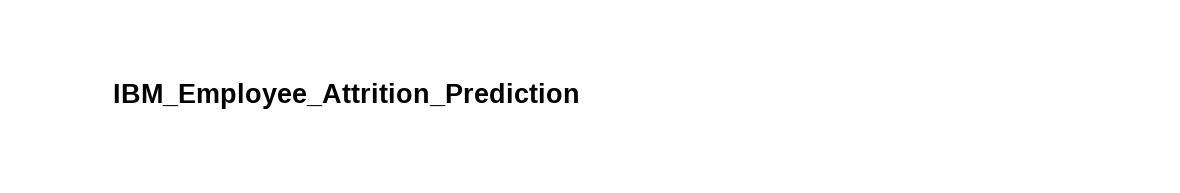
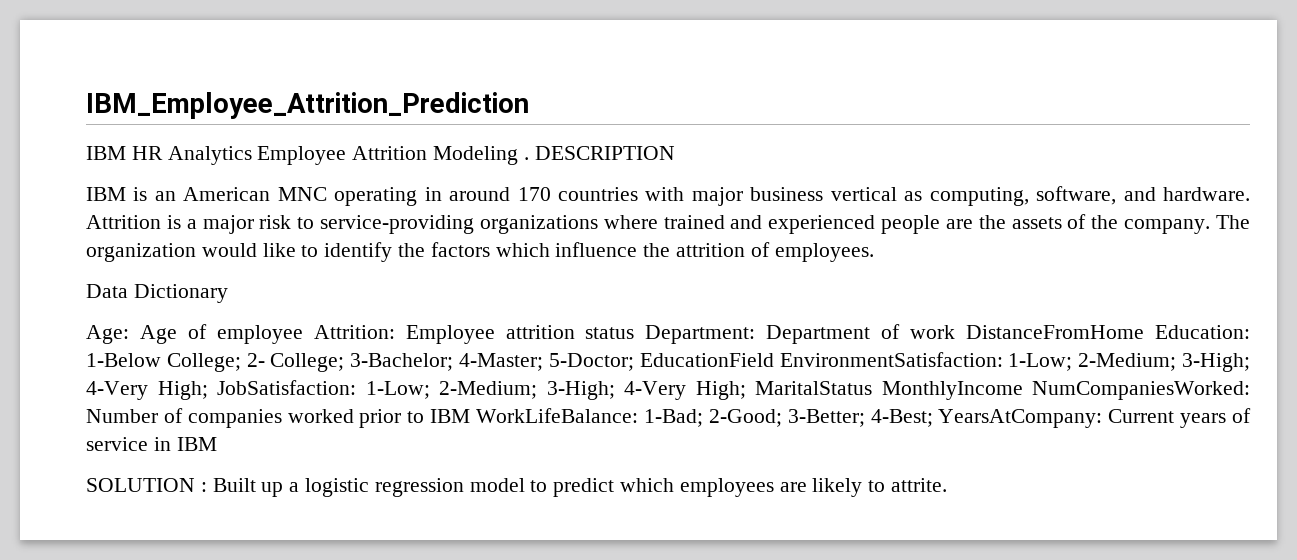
+ IBM HR Analytics Employee Attrition Modeling . DESCRIPTION
+ IBM is an American MNC operating in around 170 countries with major business vertical as computing, software, and hardware. Attrition is a major risk to service-providing organizations where trained and experienced people are the assets of the company. The organization would like to identify the factors which influence the attrition of employees.
+ Data Dictionary
+ Age: Age of employee Attrition: Employee attrition status Department: Department of work DistanceFromHome Education: 1-Below College; 2- College; 3-Bachelor; 4-Master; 5-Doctor; EducationField EnvironmentSatisfaction: 1-Low; 2-Medium; 3-High; 4-Very High; JobSatisfaction: 1-Low; 2-Medium; 3-High; 4-Very High; MaritalStatus MonthlyIncome NumCompaniesWorked: Number of companies worked prior to IBM WorkLifeBalance: 1-Bad; 2-Good; 3-Better; 4-Best; YearsAtCompany: Current years of service in IBM
+ SOLUTION : Built up a logistic regression model to predict which employees are likely to attrite.

